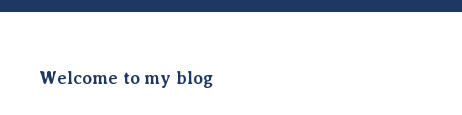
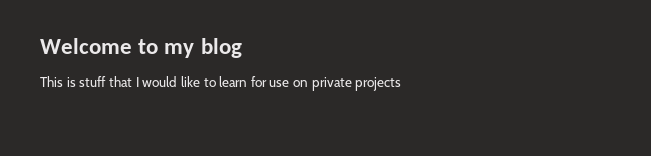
+ This is stuff that I would like to learn for use on private projects

